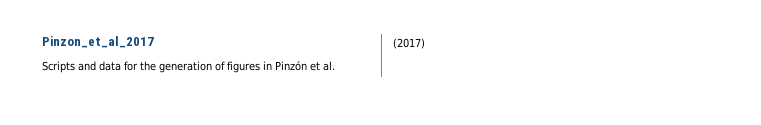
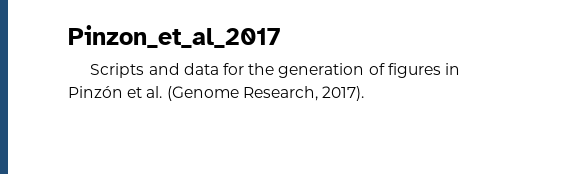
- Scripts and data for the generation of figures in Pinzón et al. (2017)
+ Scripts and data for the generation of figures in Pinzón et al. (Genome Research, 2017).

